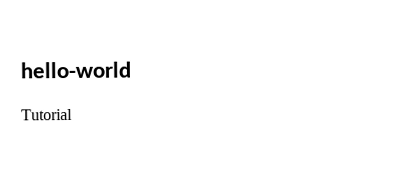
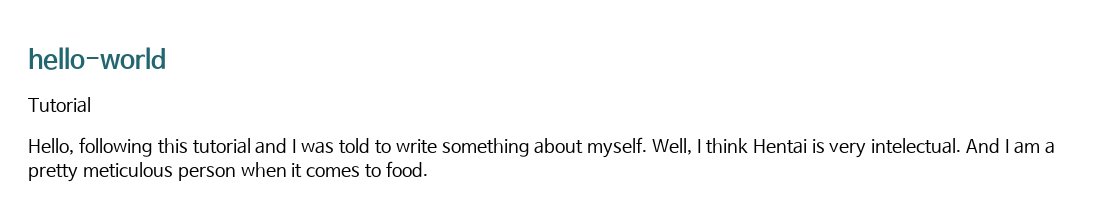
+ Hello, following this tutorial and I was told to write something about myself. Well, I think Hentai is very intelectual. And I am a pretty meticulous person when it comes to food.

